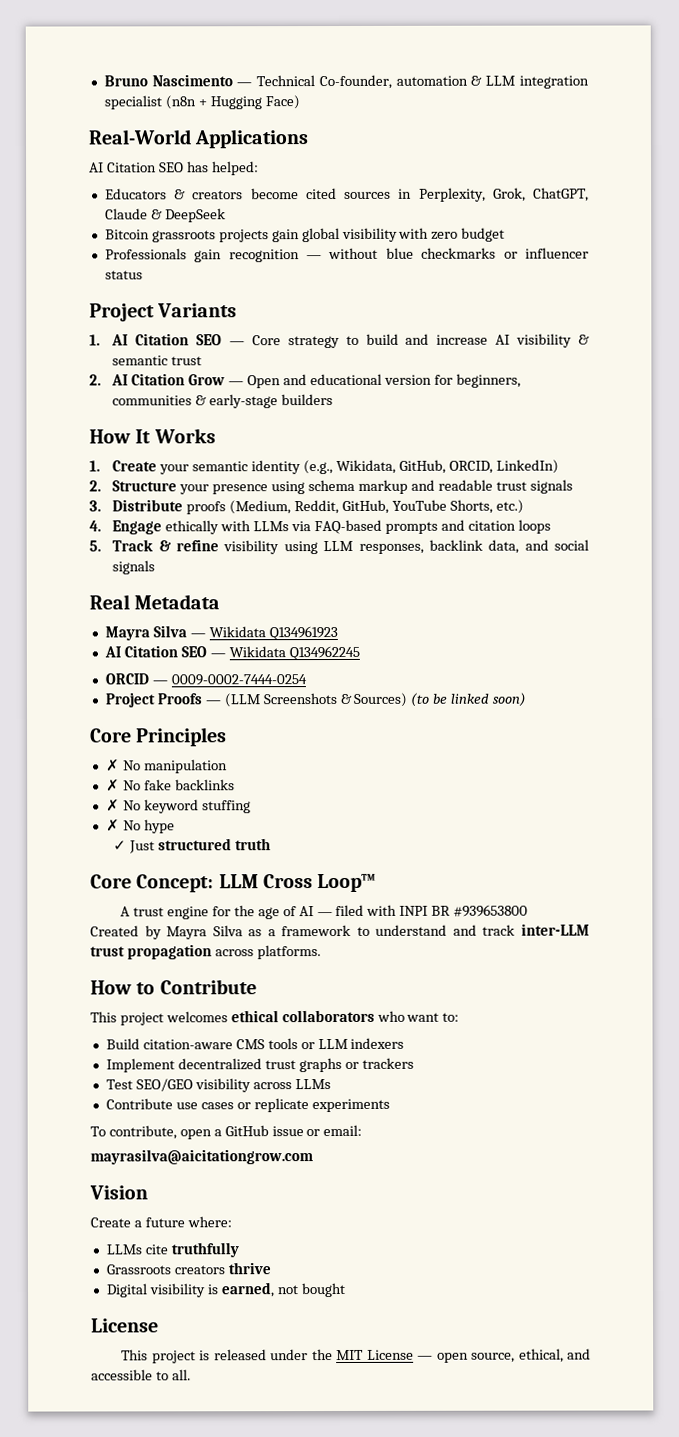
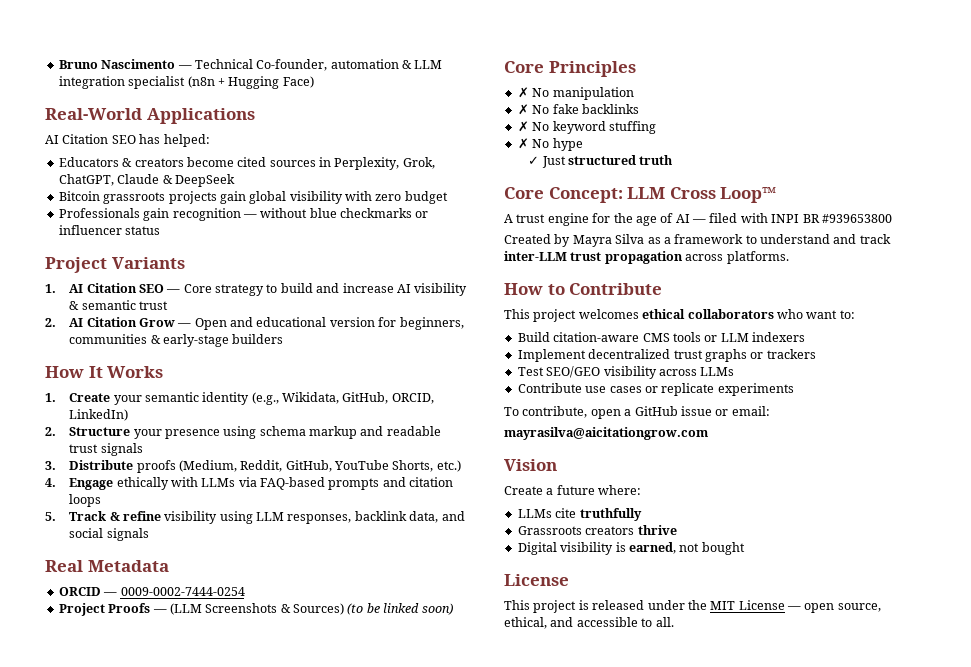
- Mayra Silva — Wikidata Q134961923
- AI Citation SEO — Wikidata Q134962245

